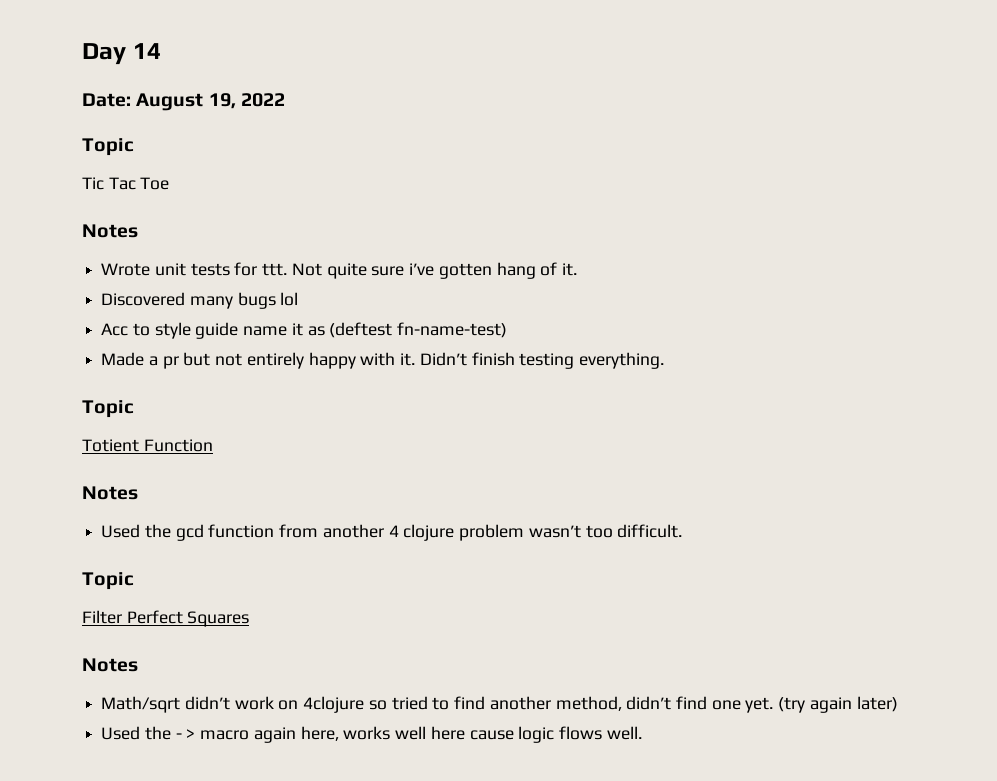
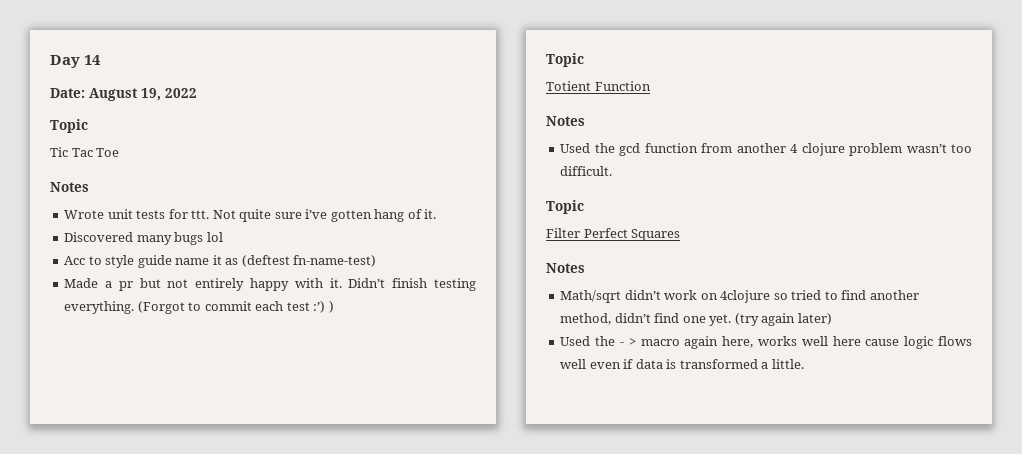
+ (Forgot to commit each test :’) )
- Used the - > macro again here, works well here cause logic flows well.
+ Used the - > macro again here, works well here cause logic flows well even if data is transformed a little.

